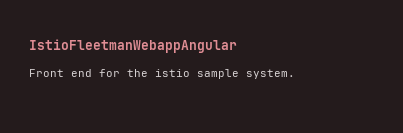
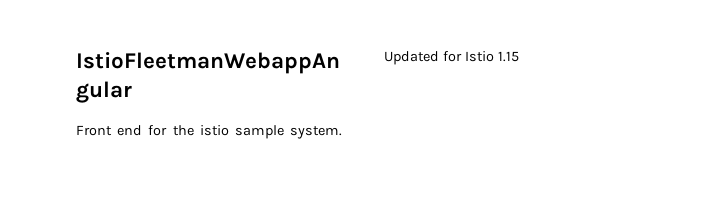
+ Updated for Istio 1.15

